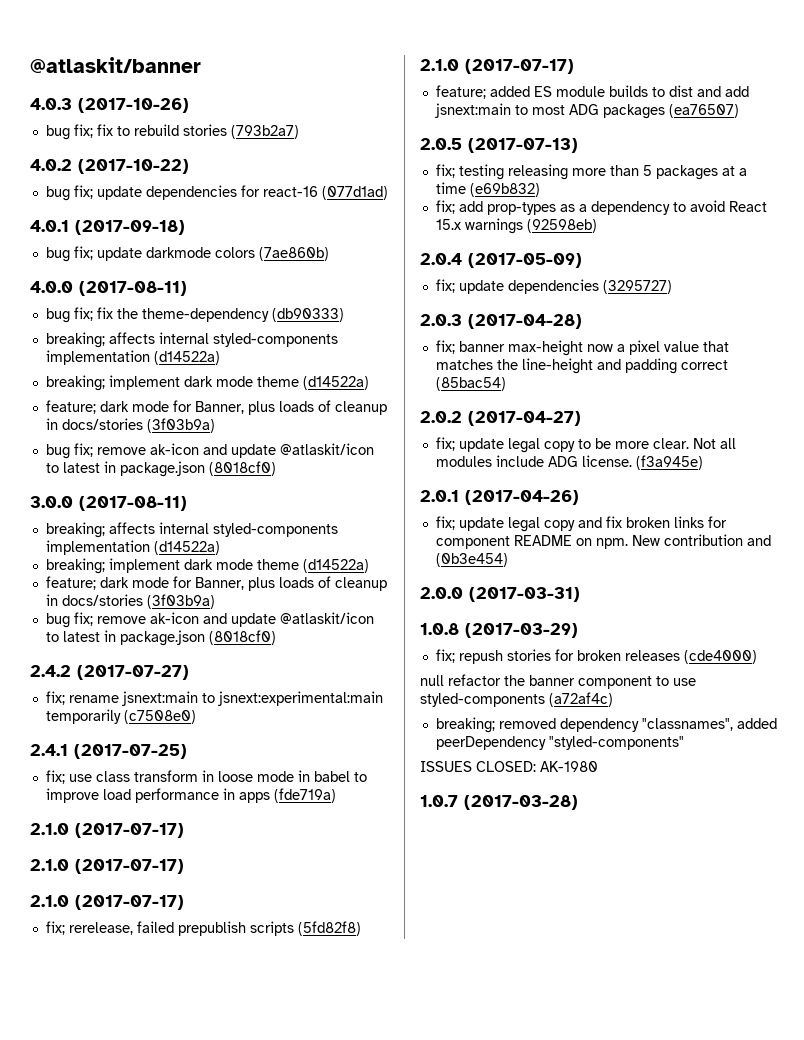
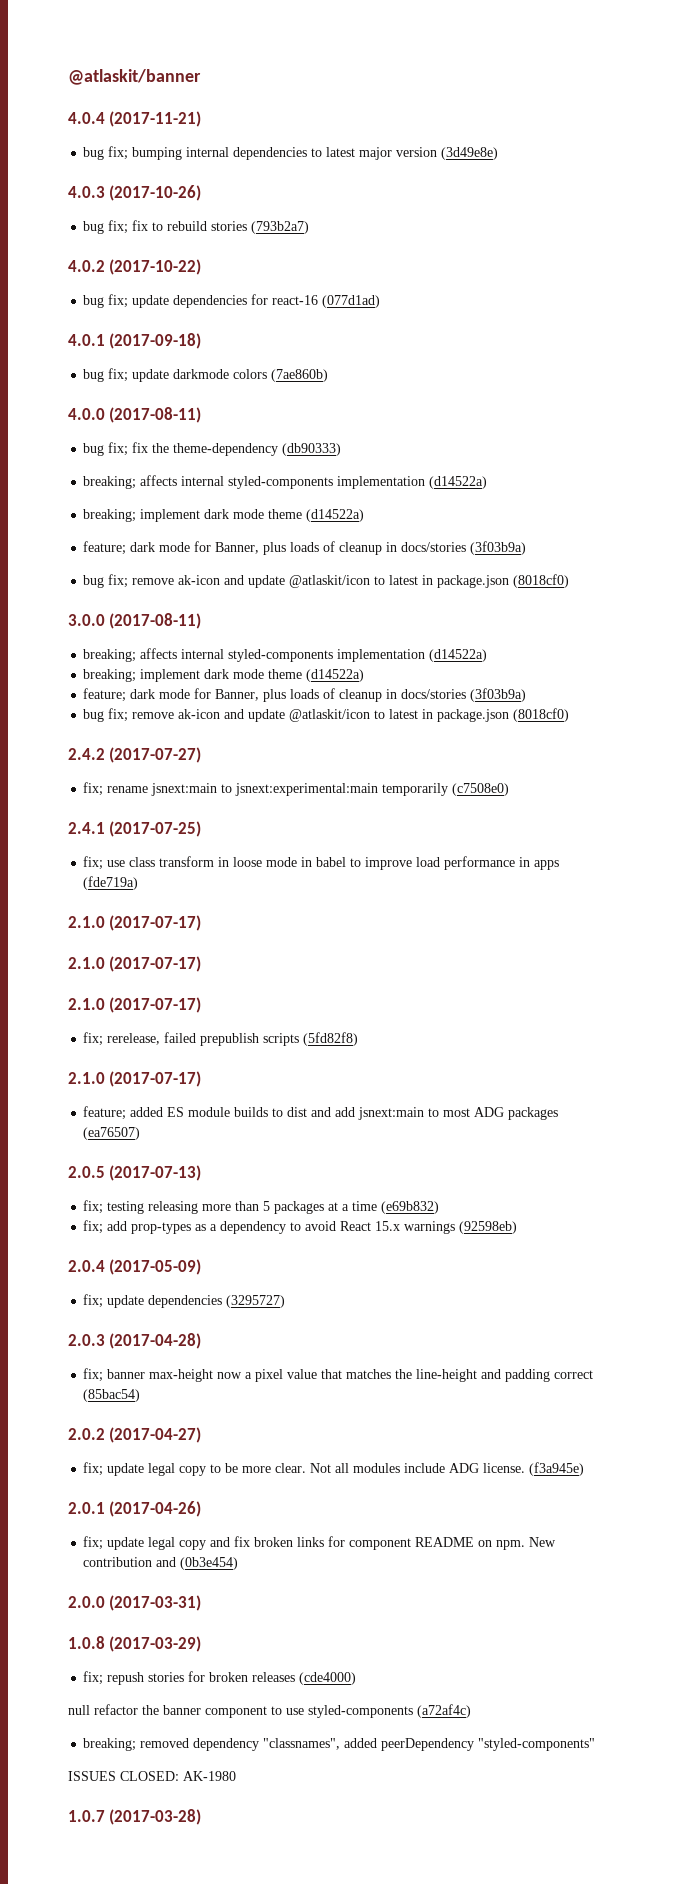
+ 4.0.4 (2017-11-21)
+ bug fix; bumping internal dependencies to latest major version (3d49e8e)

